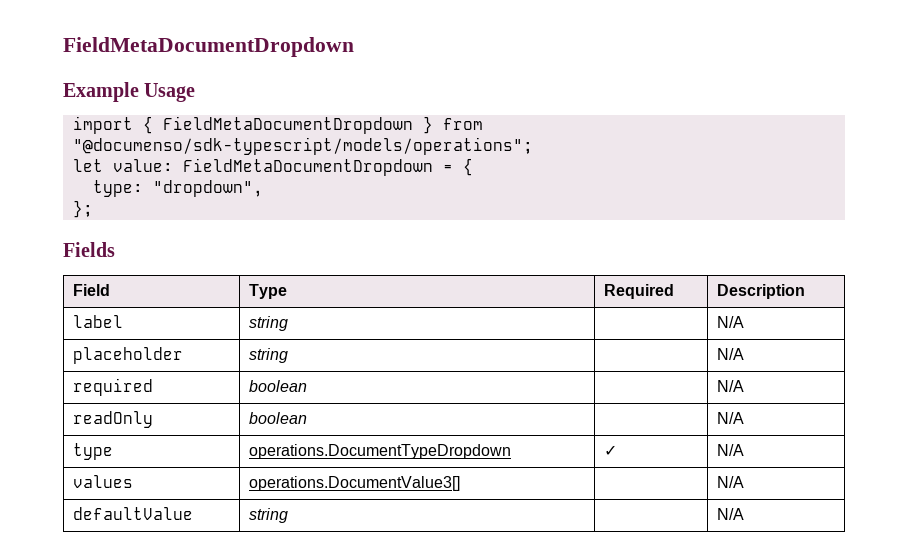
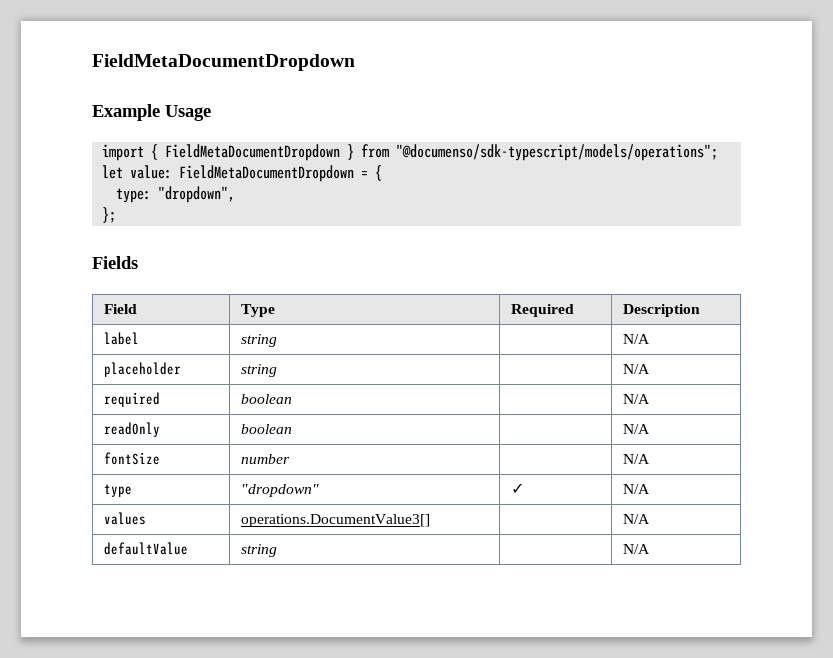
+ fontSize | number | | N/A
- type | operations.DocumentTypeDropdown | ✓ | N/A
+ type | "dropdown" | ✓ | N/A

